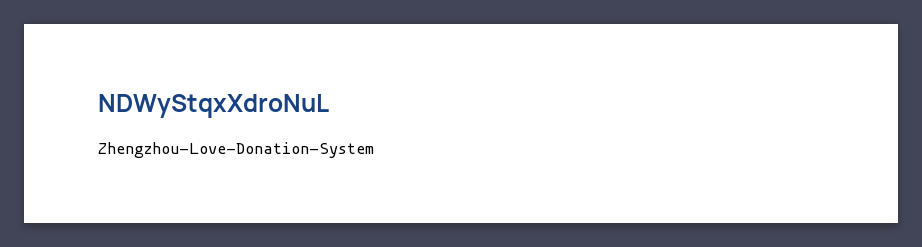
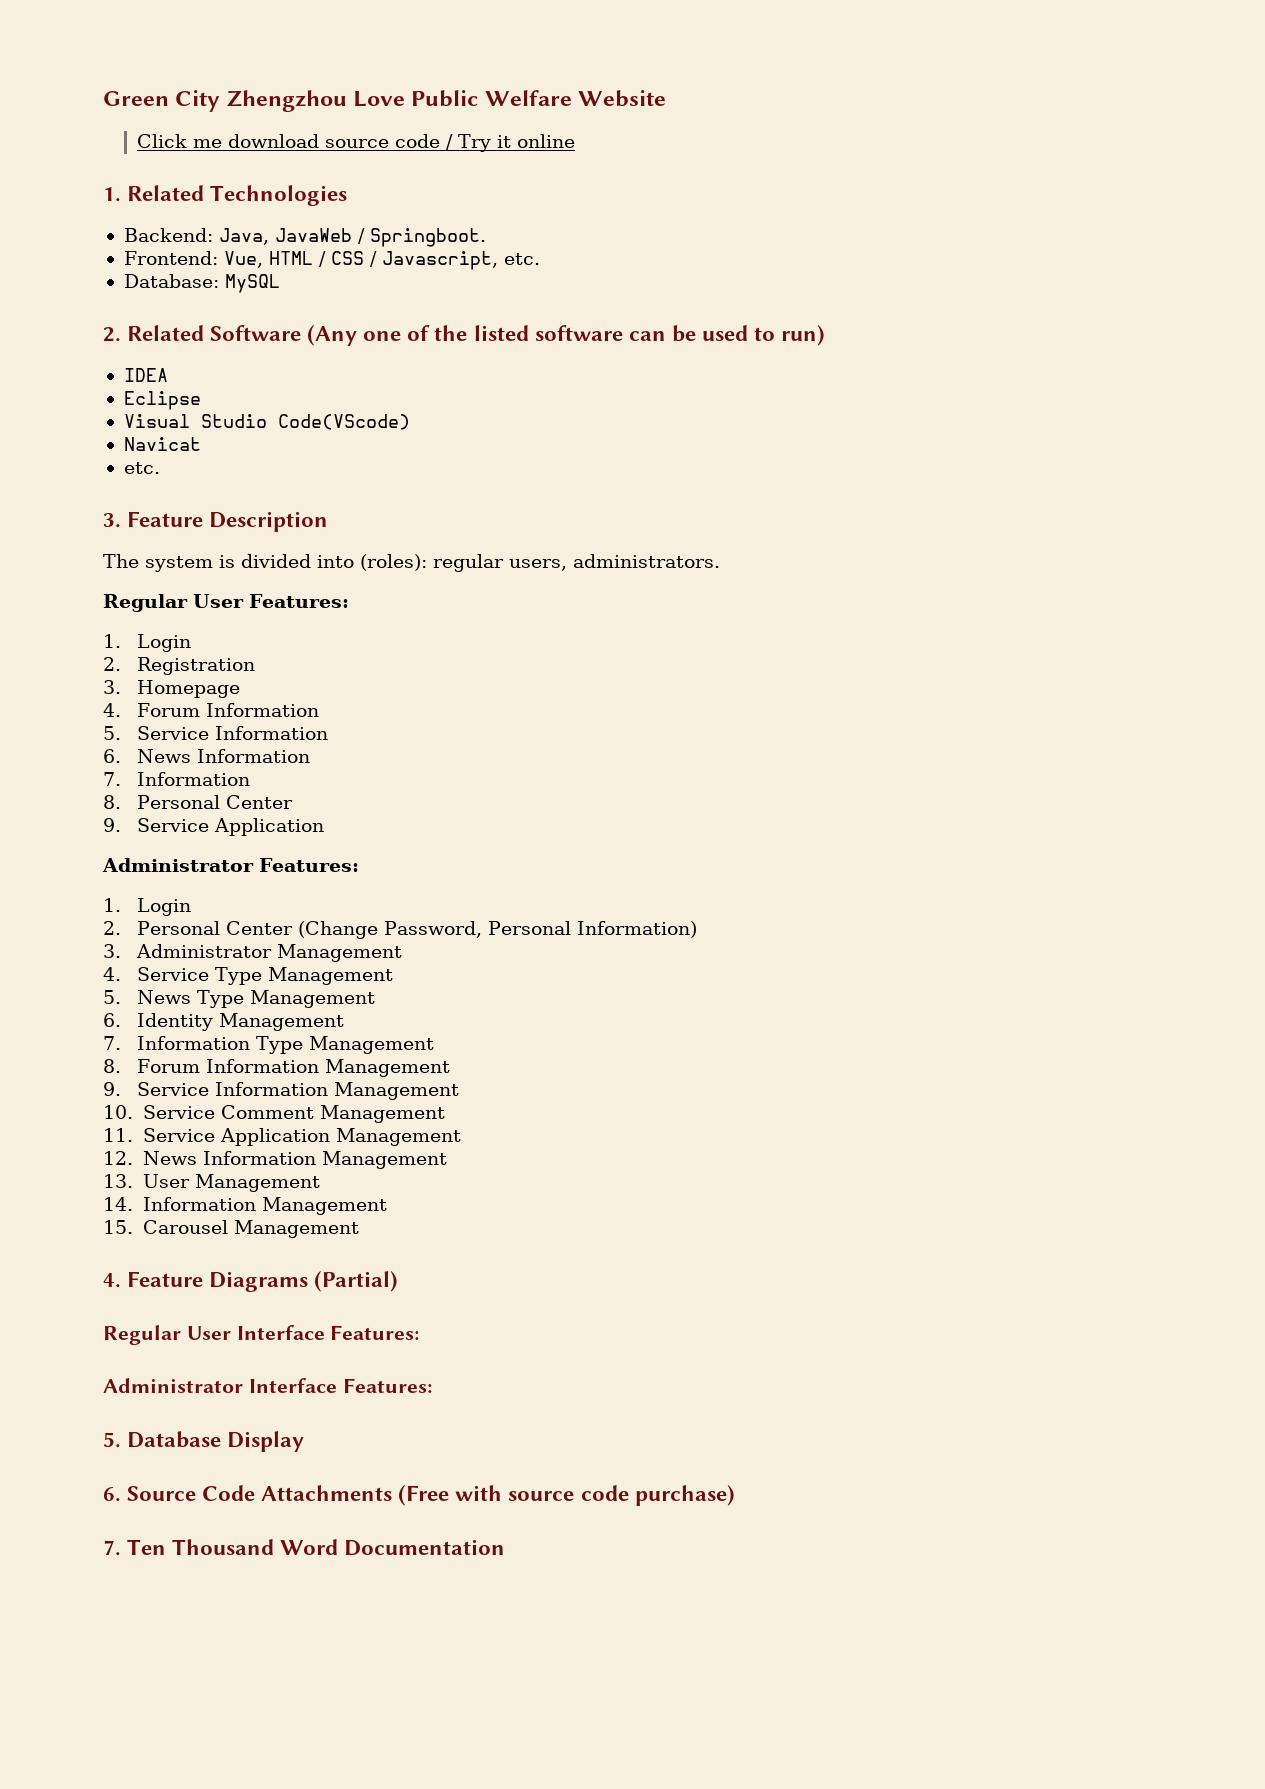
- NDWyStqxXdroNuL
- Zhengzhou-Love-Donation-System
+ Green City Zhengzhou Love Public Welfare Website
+ Click me download source code / Try it online
+ 1. Related Technologies
+ Backend: Java, JavaWeb / Springboot.
+ Frontend: Vue, HTML / CSS / Javascript, etc.
+ Database: MySQL
+ 2. Related Software (Any one of the listed software can be used to run)
+ IDEA
+ Eclipse
+ Visual Studio Code(VScode)
+ Navicat
+ etc.
+ 3. Feature Description
+ The system is divided into (roles): regular users, administrators.
+ Regular User Features:
+ 1. Login
+ 2. Registration
+ 3. Homepage
+ 4. Forum Information
+ 5. Service Information
+ 6. News Information
+ 7. Information
+ 8. Personal Center
+ 9. Service Application
+ Administrator Features:
+ 1. Login
+ 2. Personal Center (Change Password, Personal Information)
+ 3. Administrator Management
+ 4. Service Type Management
+ 5. News Type Management
+ 6. Identity Management
+ 7. Information Type Management
+ 8. Forum Information Management
+ 9. Service Information Management
+ 10. Service Comment Management
+ 11. Service Application Management
+ 12. News Information Management
+ 13. User Management
+ 14. Information Management
+ 15. Carousel Management
+ 4. Feature Diagrams (Partial)
+ Regular User Interface Features:
+ Administrator Interface Features:
+ 5. Database Display
+ 6. Source Code Attachments (Free with source code purchase)
+ 7. Ten Thousand Word Documentation

